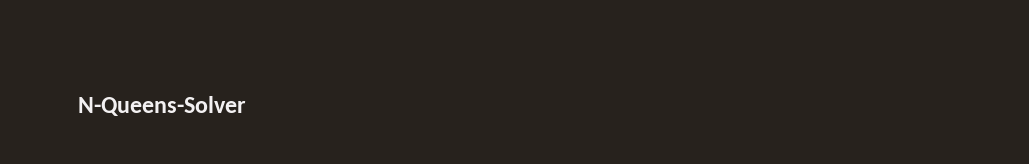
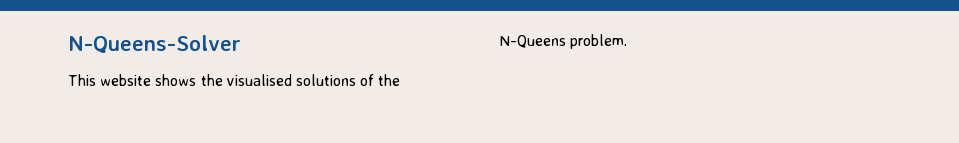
+ This website shows the visualised solutions of the N-Queens problem.

